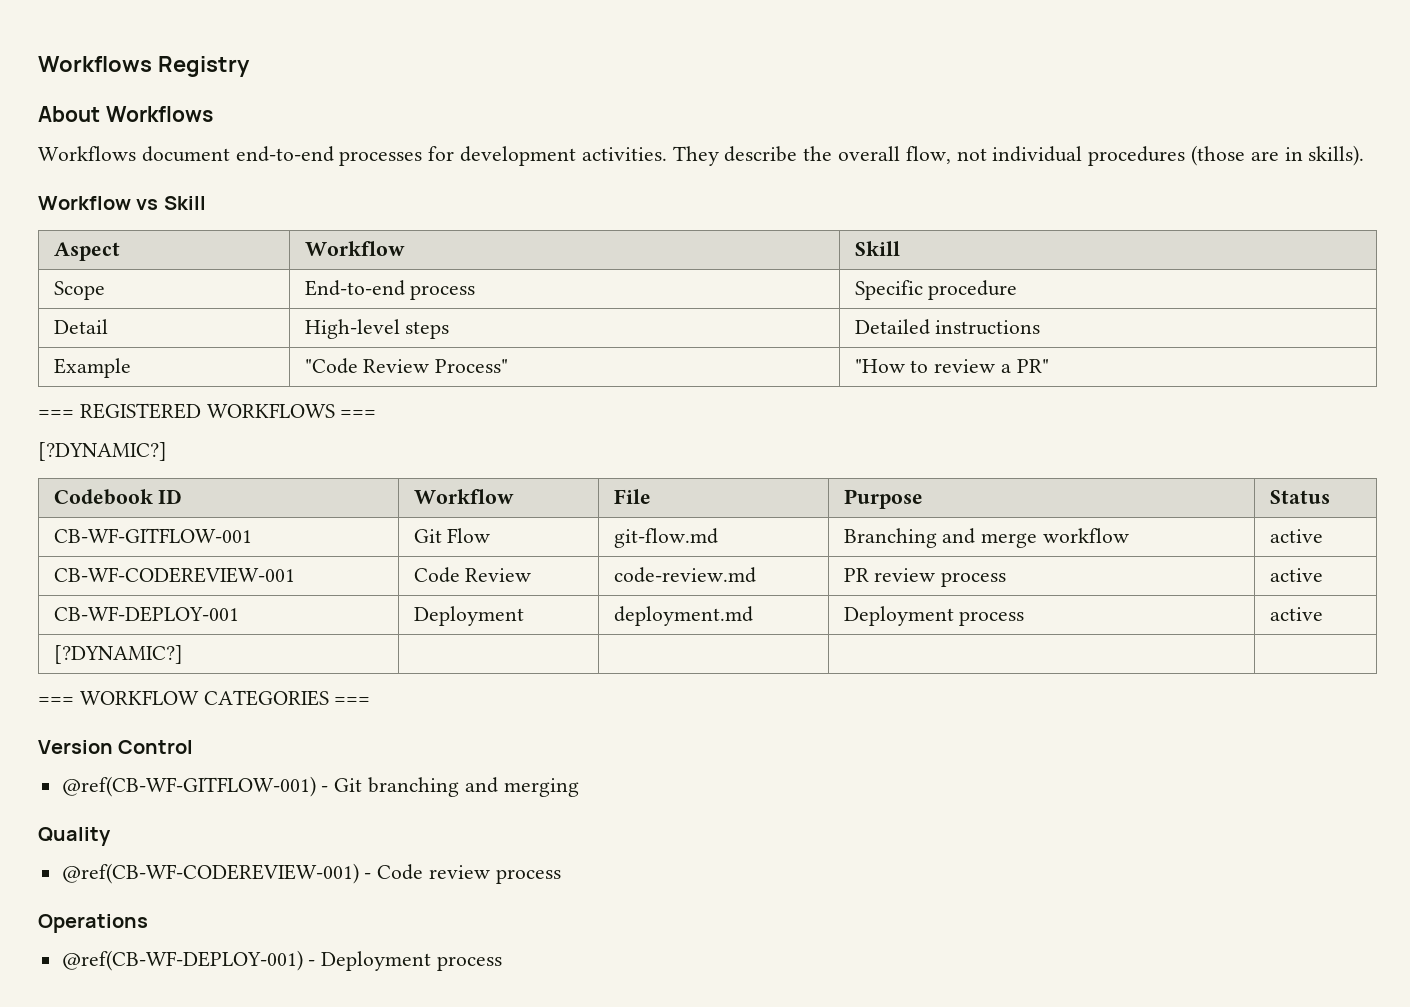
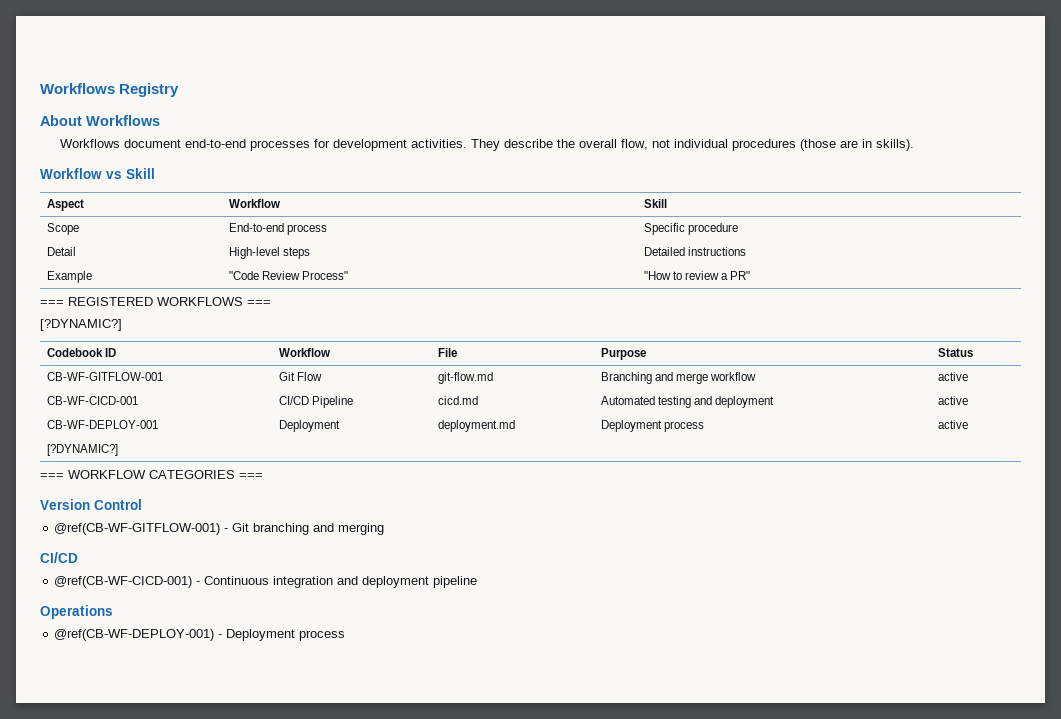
- CB-WF-CODEREVIEW-001 | Code Review | code-review.md | PR review process | active
+ CB-WF-CICD-001 | CI/CD Pipeline | cicd.md | Automated testing and deployment | active
  @ref(CB-WF-GITFLOW-001) - Git branching and merging
- Quality
- @ref(CB-WF-CODEREVIEW-001) - Code review process
+ CI/CD
+ @ref(CB-WF-CICD-001) - Continuous integration and deployment pipeline

